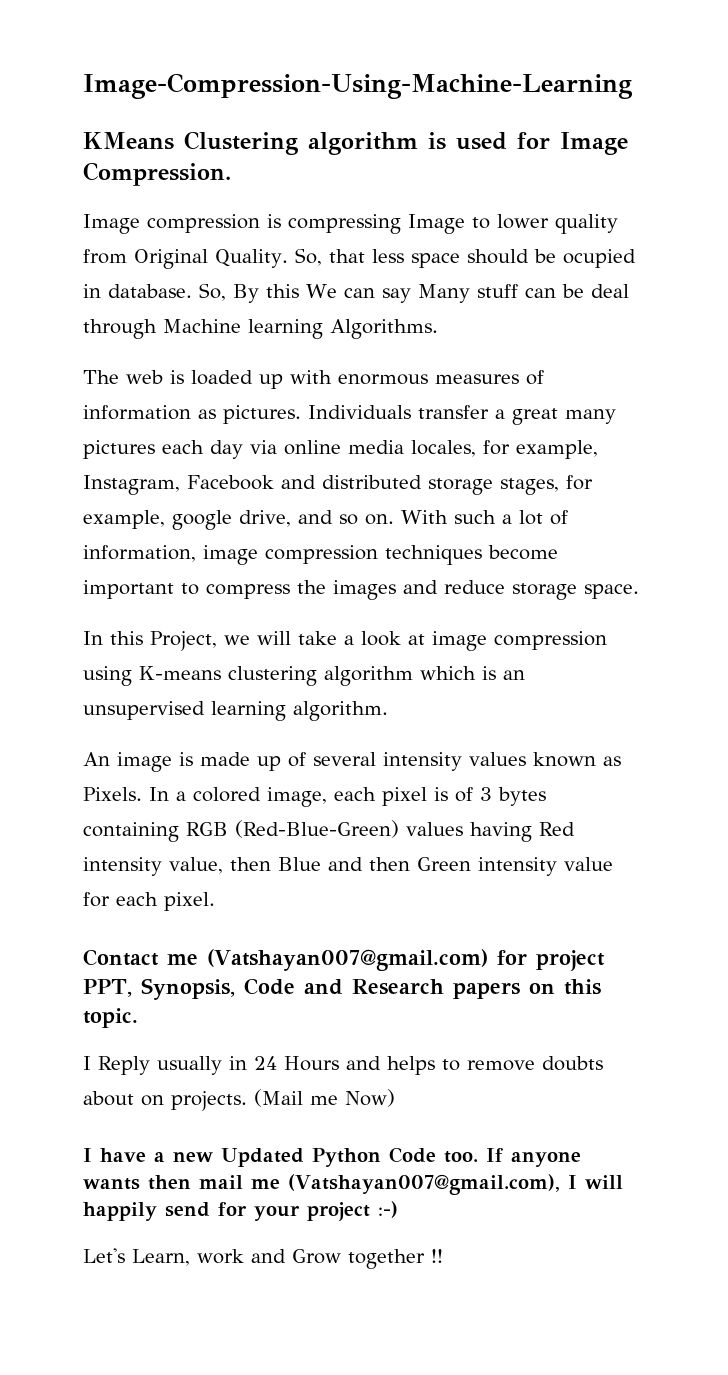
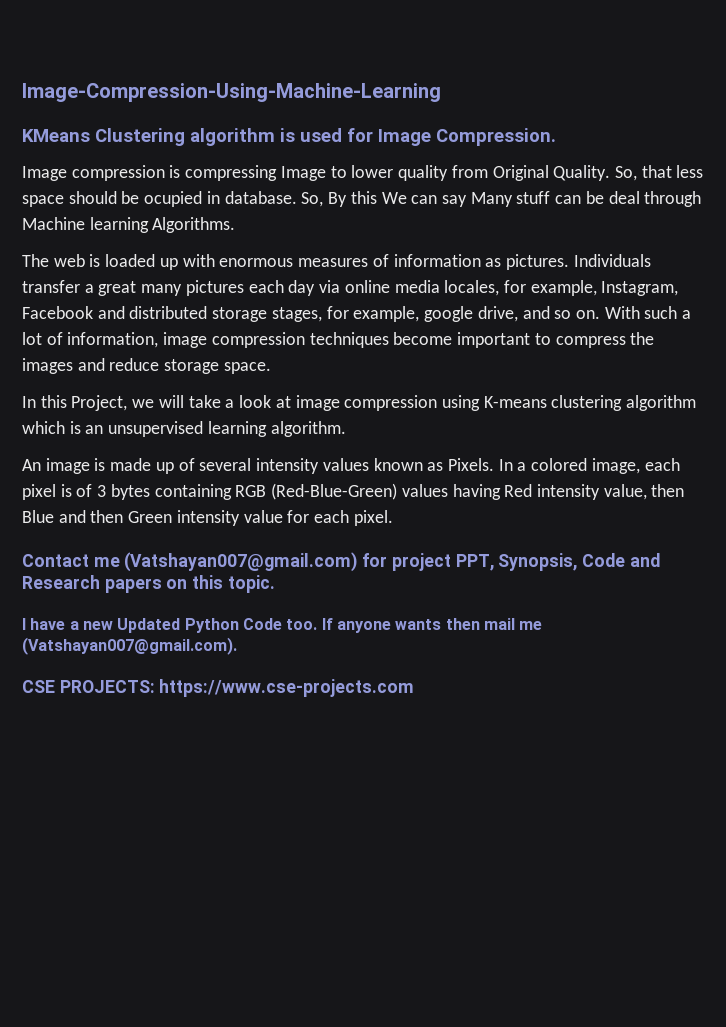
- I Reply usually in 24 Hours and helps to remove doubts about on projects. (Mail me Now)
- If anyone wants then mail me (Vatshayan007@gmail.com), I will happily send for your project :-)
- Let's Learn, work and Grow together !!
+ If anyone wants then mail me (Vatshayan007@gmail.com).
+ CSE PROJECTS: https://www.cse-projects.com

